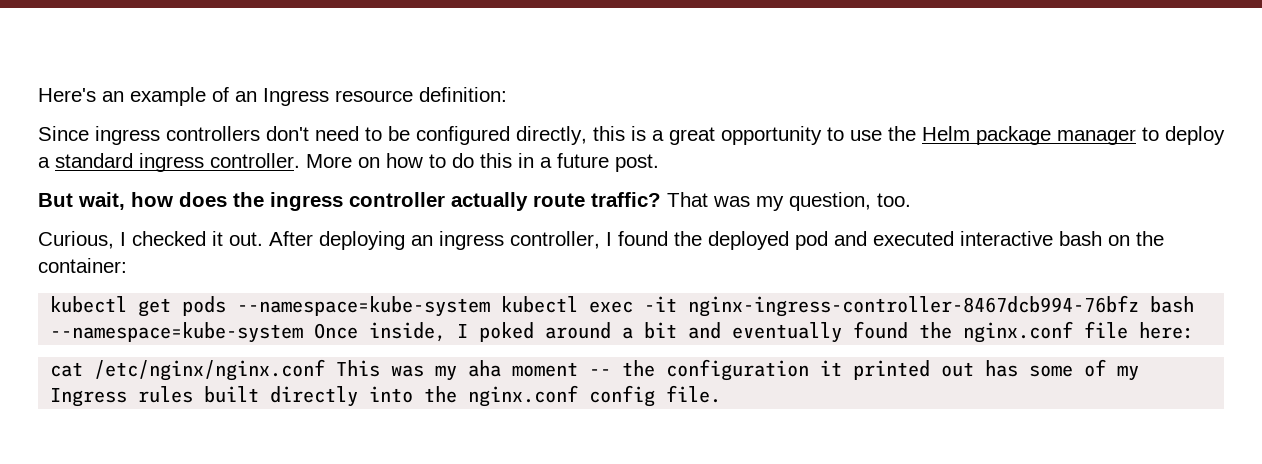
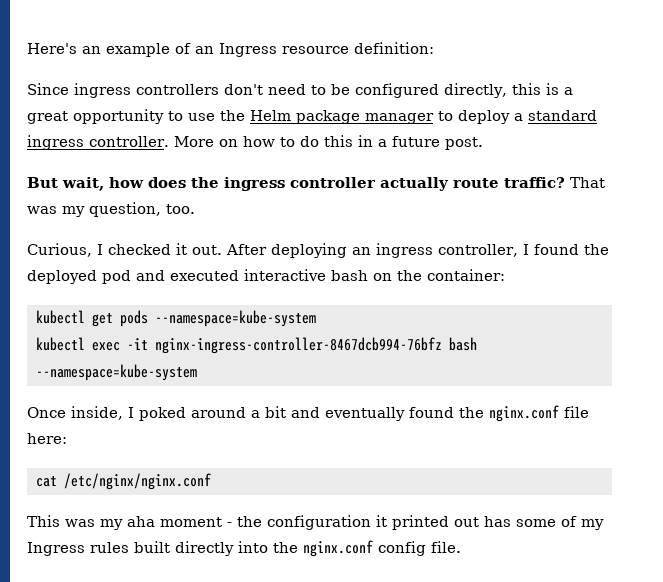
- kubectl get pods --namespace=kube-system kubectl exec -it nginx-ingress-controller-8467dcb994-76bfz bash --namespace=kube-system Once inside, I poked around a bit and eventually found the nginx.conf file here:
+ kubectl get pods --namespace=kube-system
+ kubectl exec -it nginx-ingress-controller-8467dcb994-76bfz bash --namespace=kube-system
+ Once inside, I poked around a bit and eventually found the nginx.conf file here:
- cat /etc/nginx/nginx.conf This was my aha moment -- the configuration it printed out has some of my Ingress rules built directly into the nginx.conf config file.
+ cat /etc/nginx/nginx.conf
+ This was my aha moment - the configuration it printed out has some of my Ingress rules built directly into the nginx.conf config file.

